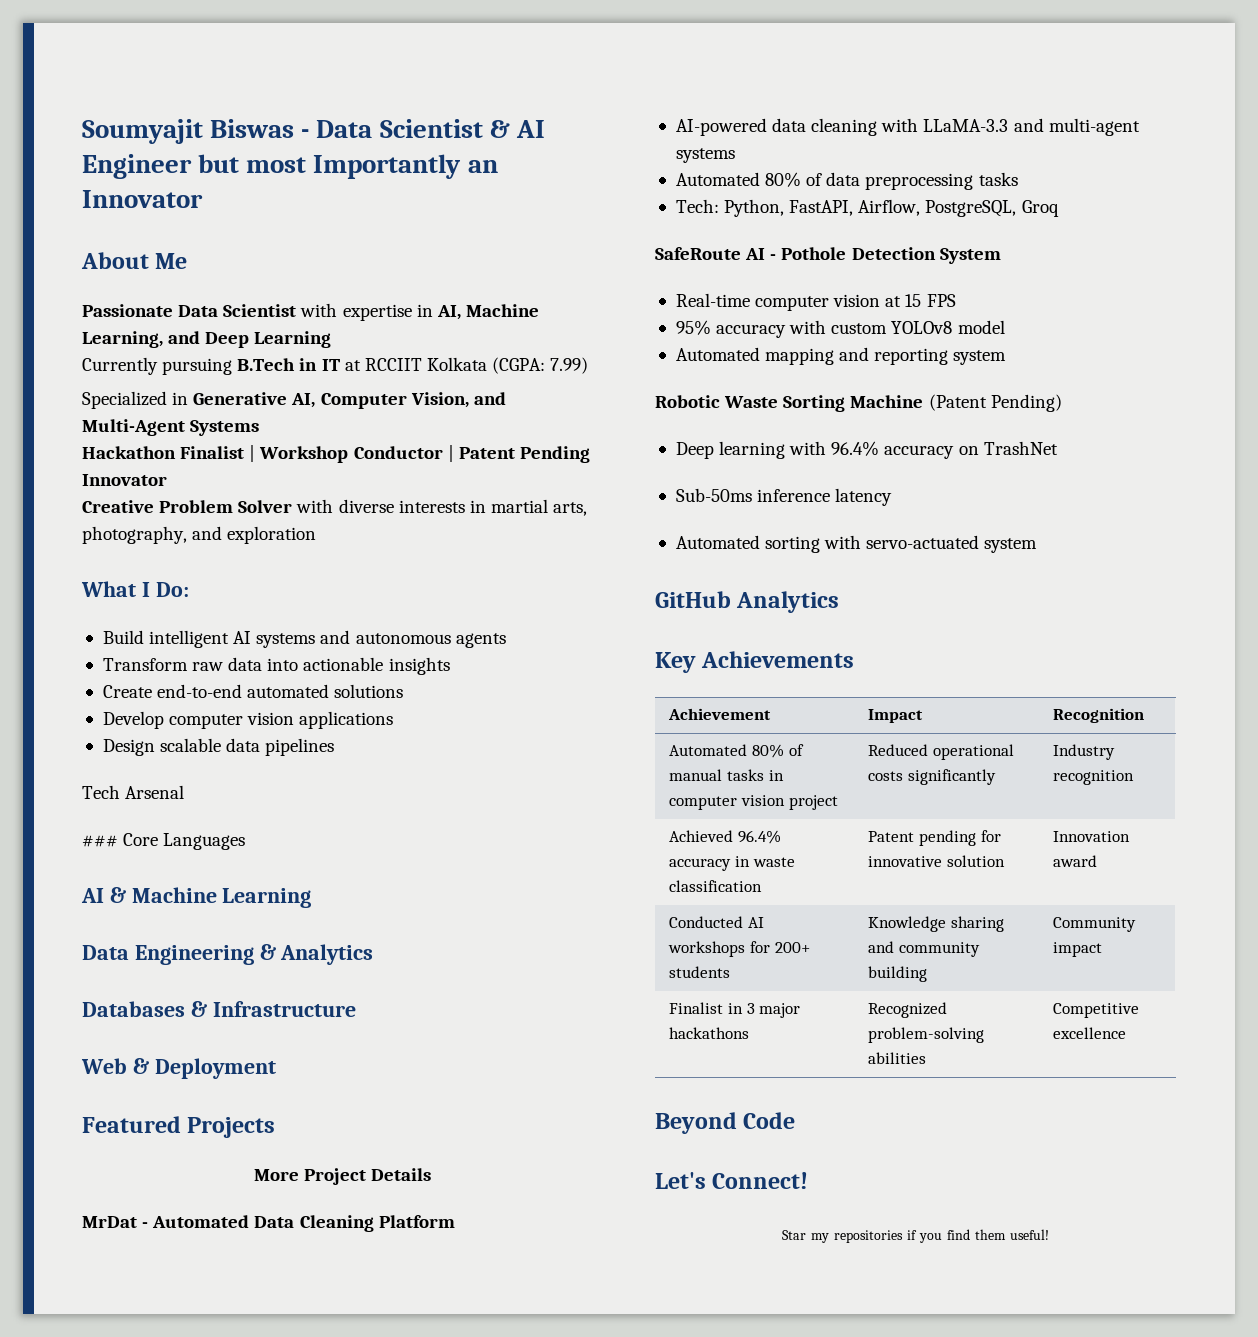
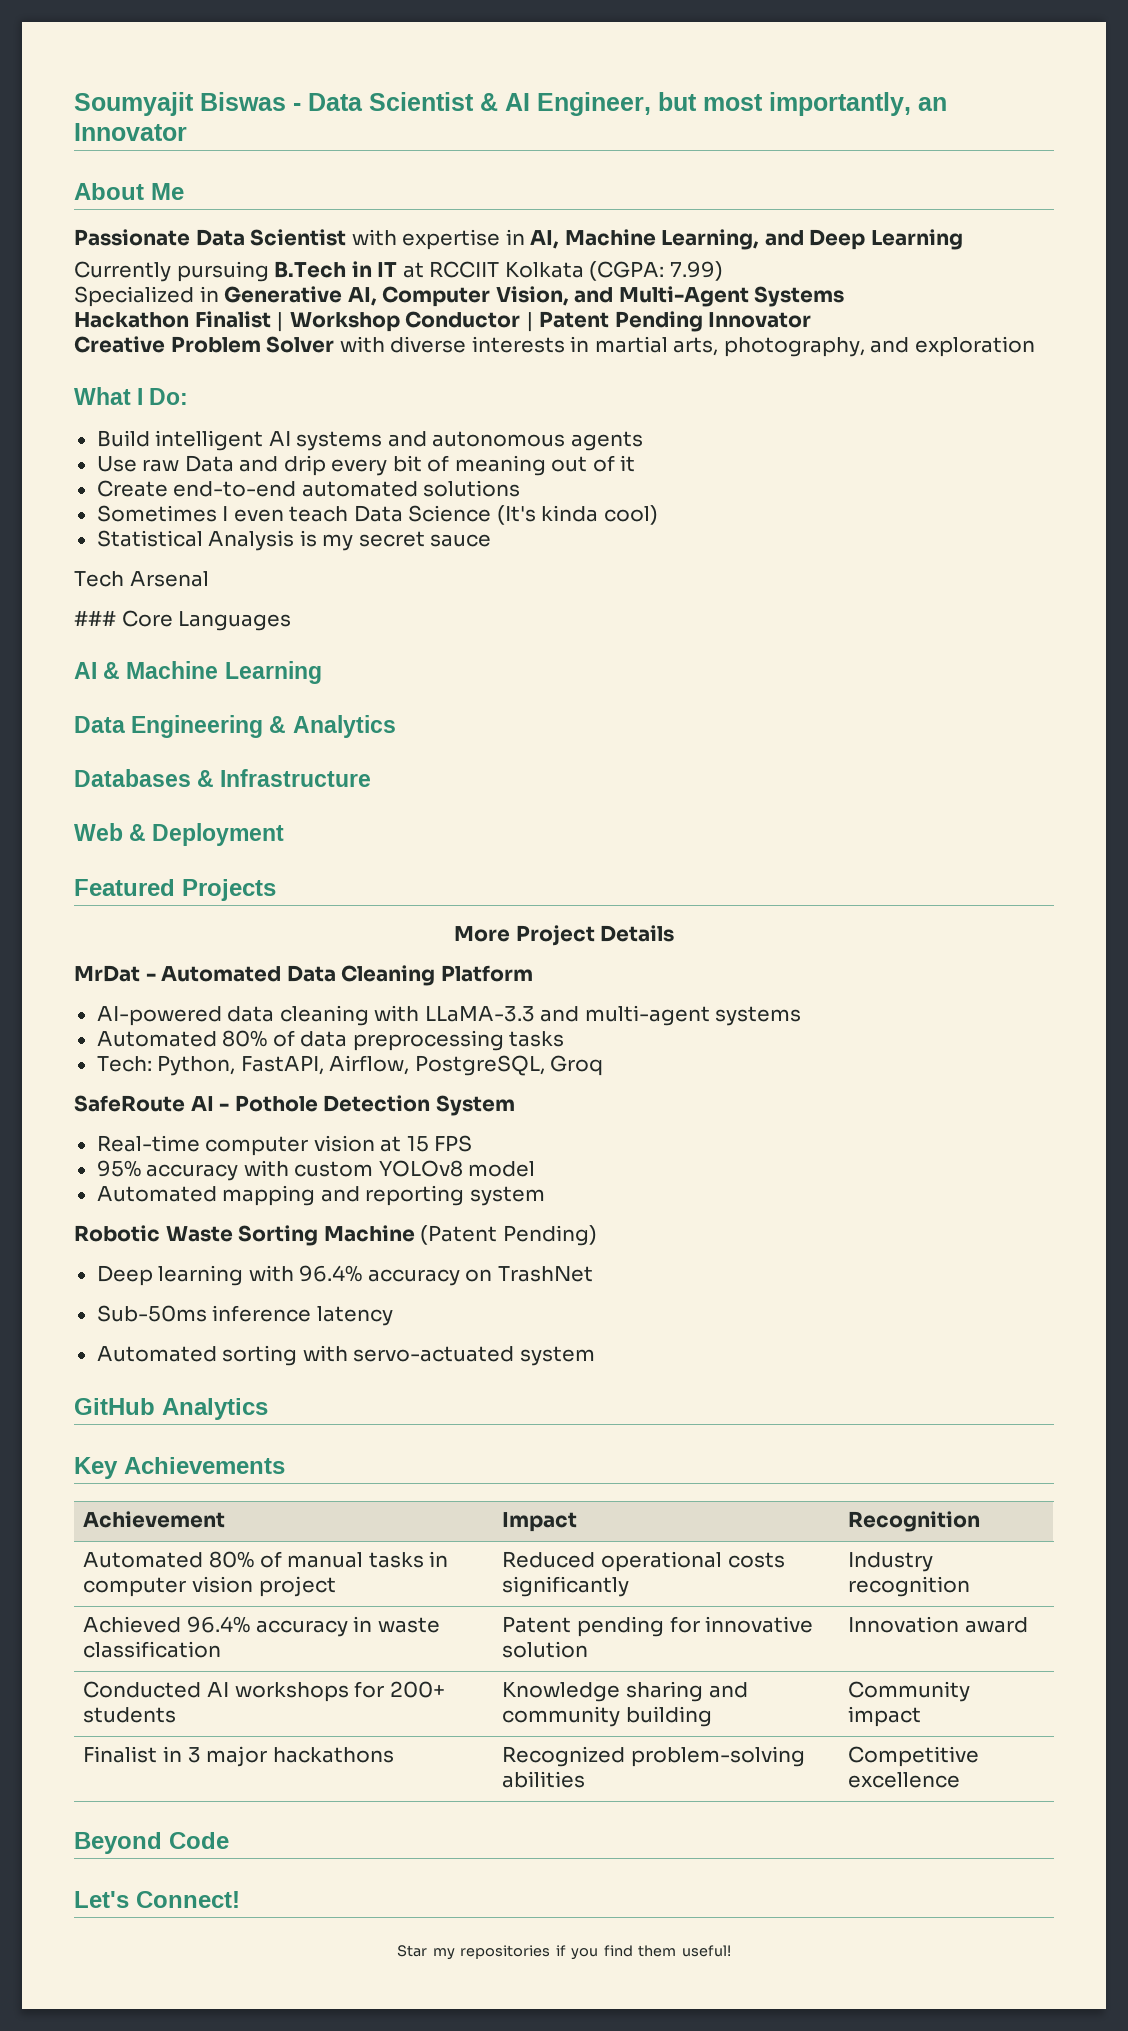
- Soumyajit Biswas - Data Scientist & AI Engineer but most Importantly an Innovator
+ Soumyajit Biswas - Data Scientist & AI Engineer, but most importantly, an Innovator
- Transform raw data into actionable insights
+ Use raw Data and drip every bit of meaning out of it
  Create end-to-end automated solutions
- Develop computer vision applications
- Design scalable data pipelines
+ Sometimes I even teach Data Science (It's kinda cool)
+ Statistical Analysis is my secret sauce

